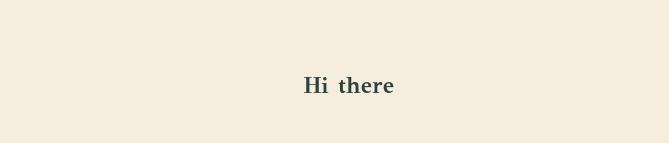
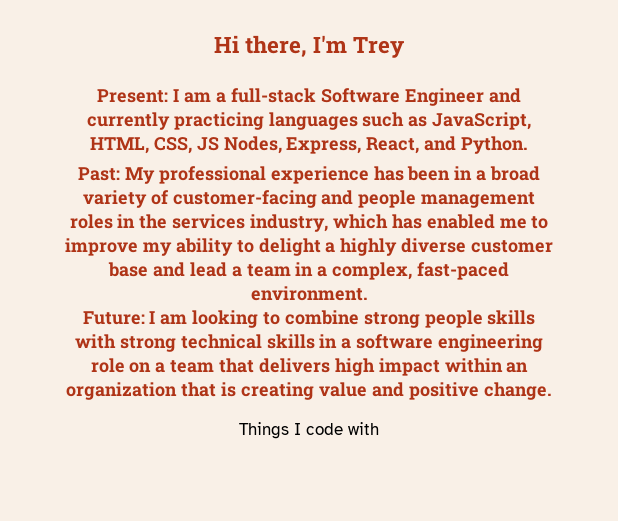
- Hi there
+ Hi there, I'm Trey
+ Present: I am a full-stack Software Engineer and currently practicing languages such as JavaScript, HTML, CSS, JS Nodes, Express, React, and Python.
+ Past: My professional experience has been in a broad variety of customer-facing and people management roles in the services industry, which has enabled me to improve my ability to delight a highly diverse customer base and lead a team in a complex, fast-paced environment.
+ Future: I am looking to combine strong people skills with strong technical skills in a software engineering role on a team that delivers high impact within an organization that is creating value and positive change.
+ Things I code with

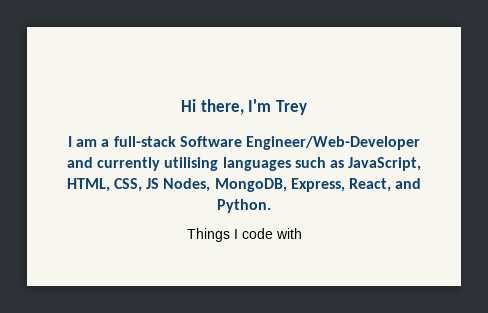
- Present: I am a full-stack Software Engineer and currently practicing languages such as JavaScript, HTML, CSS, JS Nodes, Express, React, and Python.
+ I am a full-stack Software Engineer/Web-Developer and currently utilising languages such as JavaScript, HTML, CSS, JS Nodes, MongoDB, Express, React, and Python.
- Past: My professional experience has been in a broad variety of customer-facing and people management roles in the services industry, which has enabled me to improve my ability to delight a highly diverse customer base and lead a team in a complex, fast-paced environment.
- Future: I am looking to combine strong people skills with strong technical skills in a software engineering role on a team that delivers high impact within an organization that is creating value and positive change.

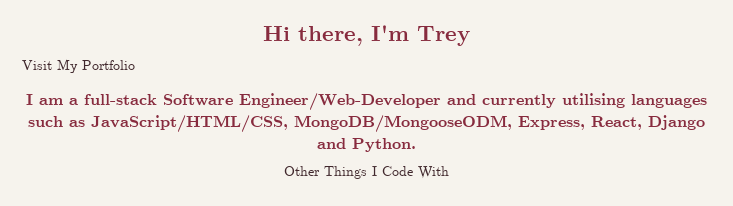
+ Visit My Portfolio
- I am a full-stack Software Engineer/Web-Developer and currently utilising languages such as JavaScript, HTML, CSS, JS Nodes, MongoDB, Express, React, and Python.
+ I am a full-stack Software Engineer/Web-Developer and currently utilising languages such as JavaScript/HTML/CSS, MongoDB/MongooseODM, Express, React, Django and Python.
- Things I code with
+ Other Things I Code With

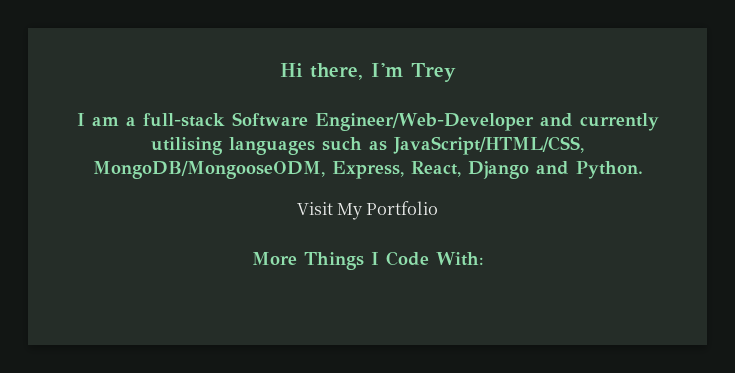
- Visit My Portfolio
- Other Things I Code With
+ Visit My Portfolio
+ More Things I Code With:

